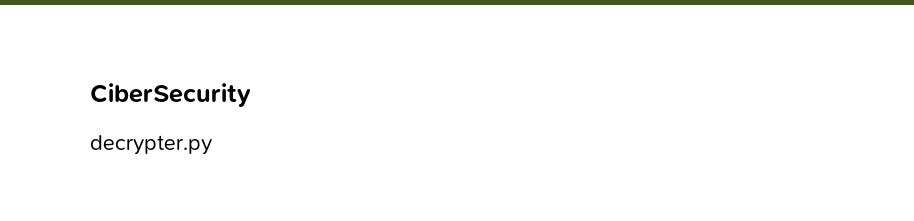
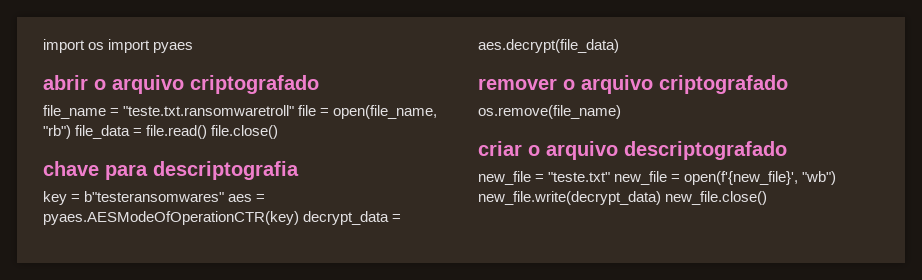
- CiberSecurity
- decrypter.py
+ import os import pyaes
+ abrir o arquivo criptografado
+ file_name = "teste.txt.ransomwaretroll" file = open(file_name, "rb") file_data = file.read() file.close()
+ chave para descriptografia
+ key = b"testeransomwares" aes = pyaes.AESModeOfOperationCTR(key) decrypt_data = aes.decrypt(file_data)
+ remover o arquivo criptografado
+ os.remove(file_name)
+ criar o arquivo descriptografado
+ new_file = "teste.txt" new_file = open(f'{new_file}', "wb") new_file.write(decrypt_data) new_file.close()

